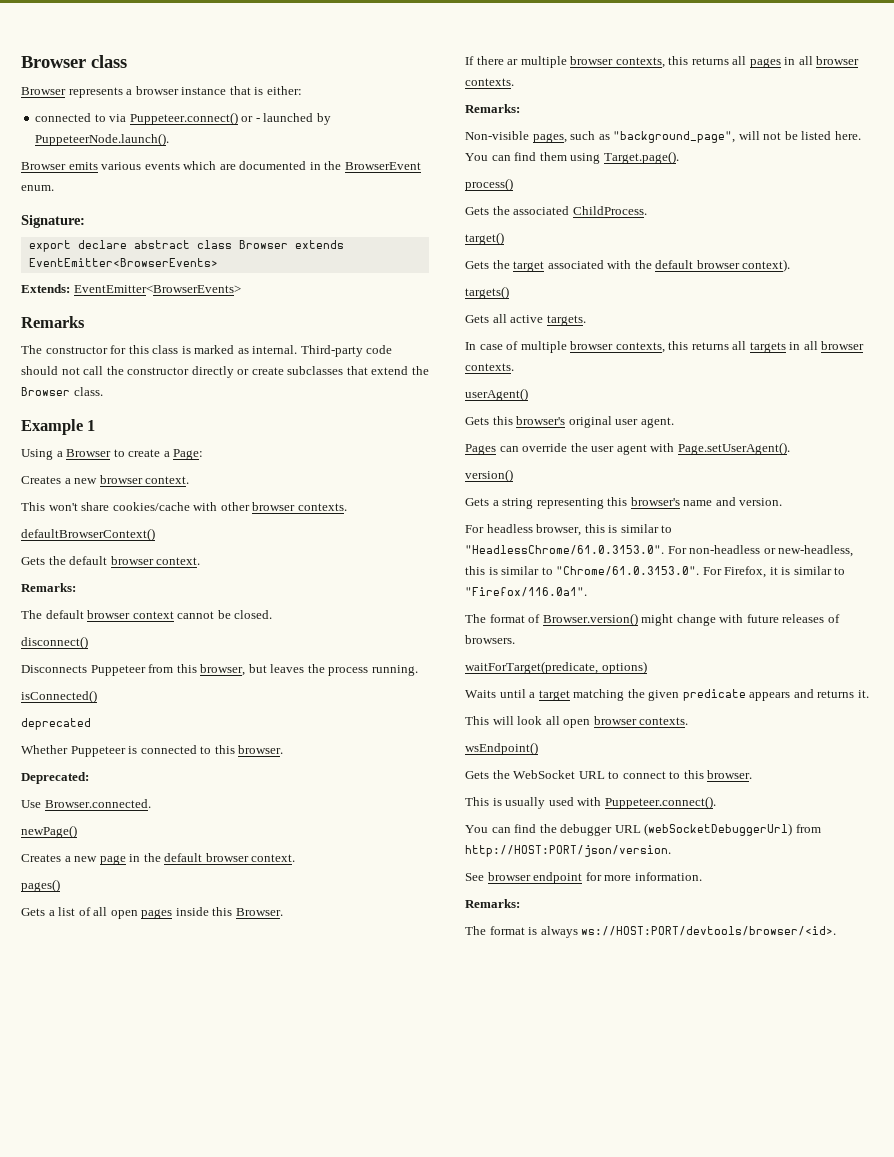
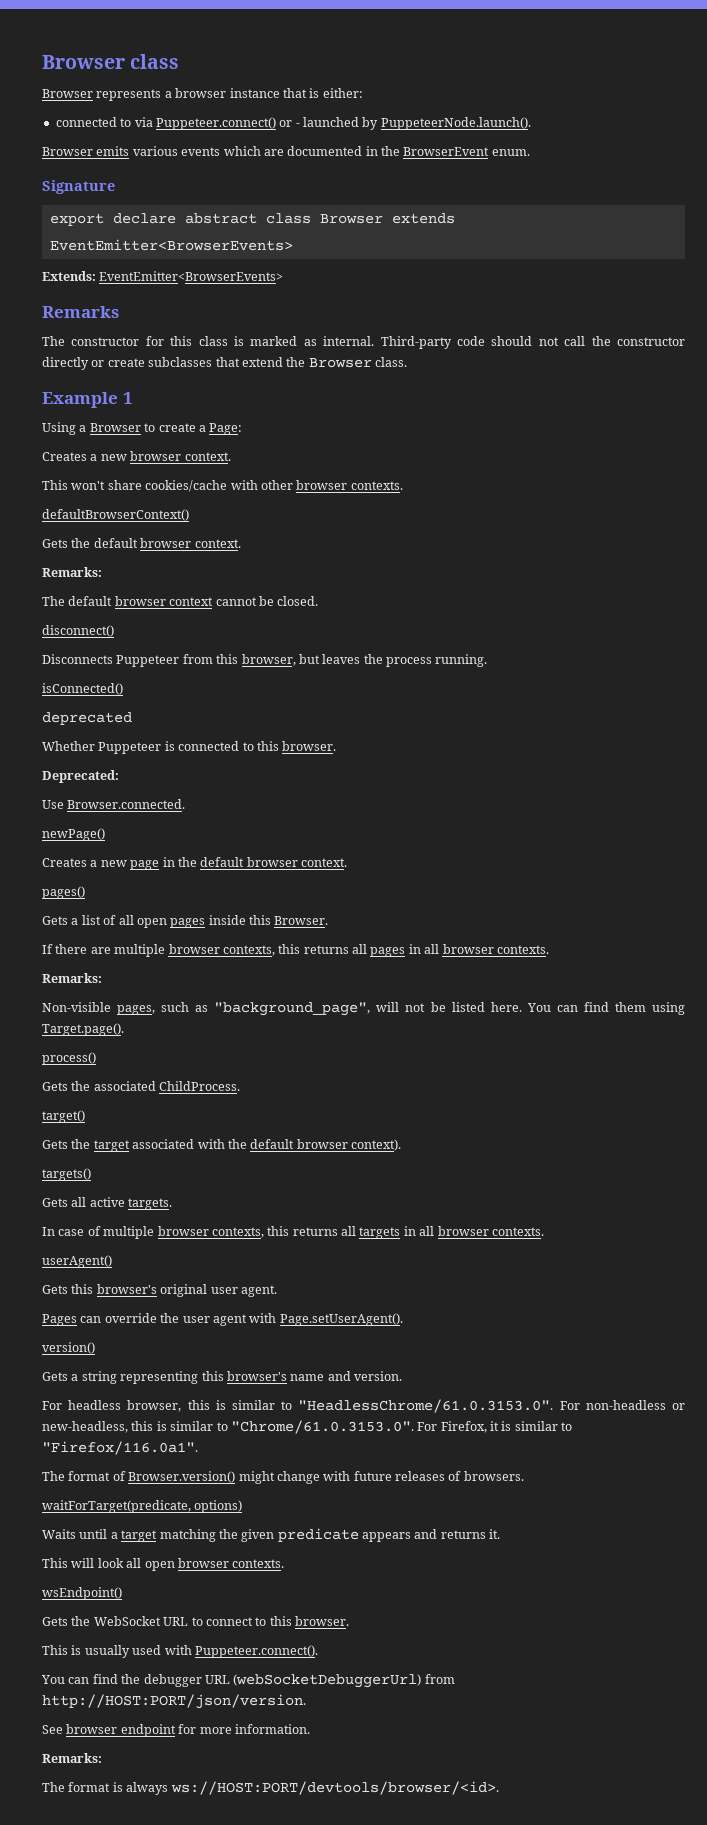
- Signature:
+ Signature
- If there ar multiple browser contexts, this returns all pages in all browser contexts.
+ If there are multiple browser contexts, this returns all pages in all browser contexts.

